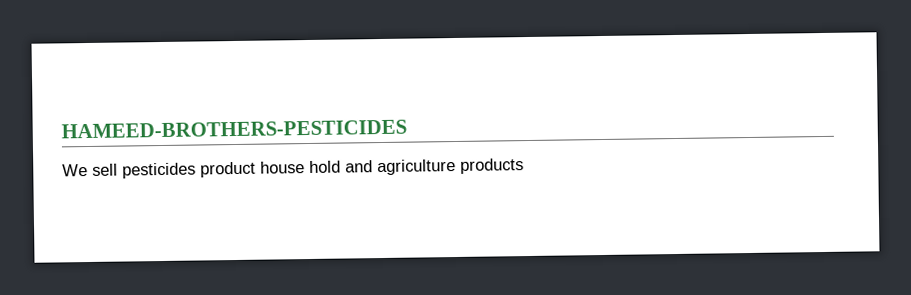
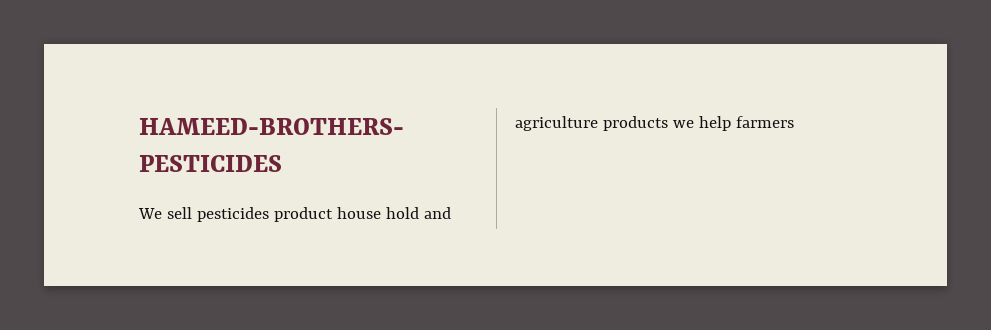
- We sell pesticides product house hold and agriculture products
+ We sell pesticides product house hold and agriculture products we help farmers

